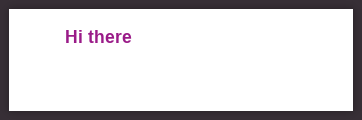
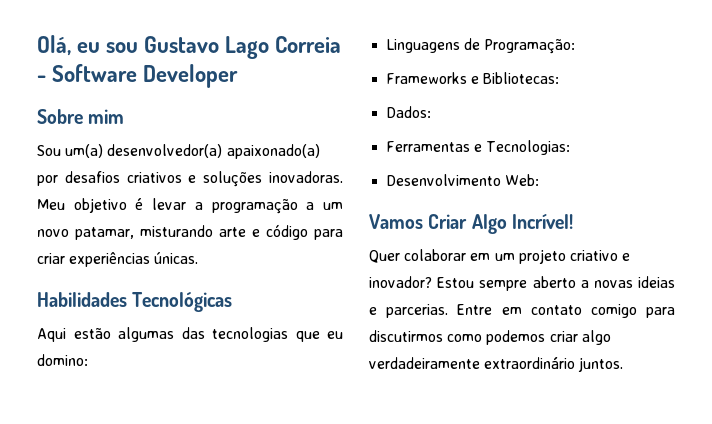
- Hi there
+ Olá, eu sou Gustavo Lago Correia - Software Developer
+ Sobre mim
+ Sou um(a) desenvolvedor(a) apaixonado(a) por desafios criativos e soluções inovadoras. Meu objetivo é levar a programação a um novo patamar, misturando arte e código para criar experiências únicas.
+ Habilidades Tecnológicas
+ Aqui estão algumas das tecnologias que eu domino:
+ Linguagens de Programação:
+ Frameworks e Bibliotecas:
+ Dados:
+ Ferramentas e Tecnologias:
+ Desenvolvimento Web:
+ Vamos Criar Algo Incrível!
+ Quer colaborar em um projeto criativo e inovador? Estou sempre aberto a novas ideias e parcerias. Entre em contato comigo para discutirmos como podemos criar algo verdadeiramente extraordinário juntos.

